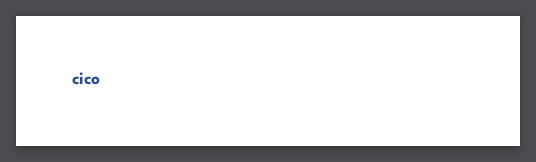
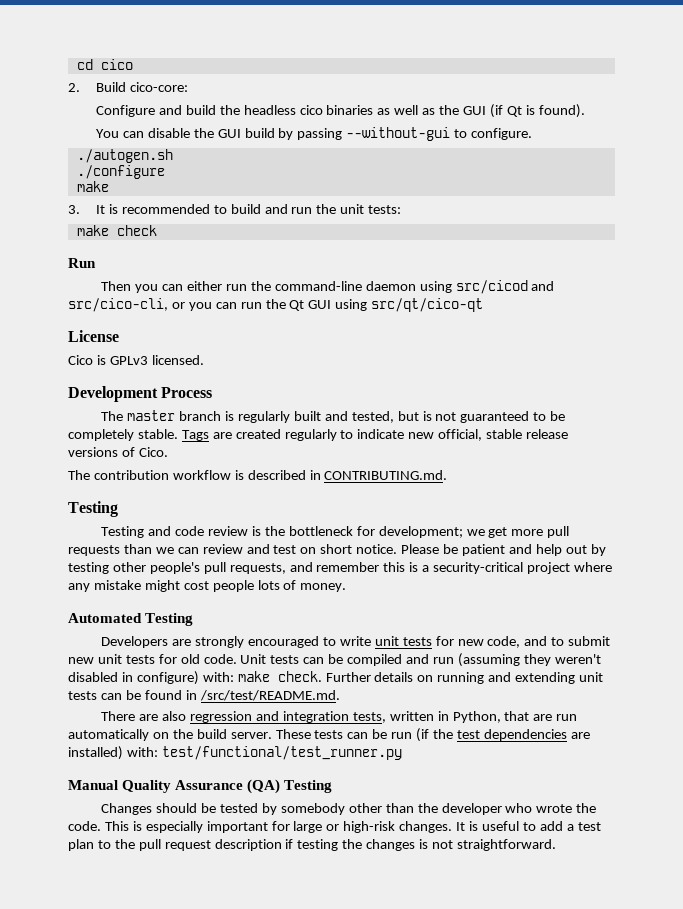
- cico
+ cd cico
+ 2. Build cico-core:
+ Configure and build the headless cico binaries as well as the GUI (if Qt is found).
+ You can disable the GUI build by passing --without-gui to configure.
+ ./autogen.sh
+ ./configure
+ make
+ 3. It is recommended to build and run the unit tests:
+ make check
+ Run
+ Then you can either run the command-line daemon using src/cicod and src/cico-cli, or you can run the Qt GUI using src/qt/cico-qt
+ License
+ Cico is GPLv3 licensed.
+ Development Process
+ The master branch is regularly built and tested, but is not guaranteed to be completely stable. Tags are created regularly to indicate new official, stable release versions of Cico.
+ The contribution workflow is described in CONTRIBUTING.md.
+ Testing
+ Testing and code review is the bottleneck for development; we get more pull requests than we can review and test on short notice. Please be patient and help out by testing other people's pull requests, and remember this is a security-critical project where any mistake might cost people lots of money.
+ Automated Testing
+ Developers are strongly encouraged to write unit tests for new code, and to submit new unit tests for old code. Unit tests can be compiled and run (assuming they weren't disabled in configure) with: make check. Further details on running and extending unit tests can be found in /src/test/README.md.
+ There are also regression and integration tests, written in Python, that are run automatically on the build server. These tests can be run (if the test dependencies are installed) with: test/functional/test_runner.py
+ Manual Quality Assurance (QA) Testing
+ Changes should be tested by somebody other than the developer who wrote the code. This is especially important for large or high-risk changes. It is useful to add a test plan to the pull request description if testing the changes is not straightforward.

